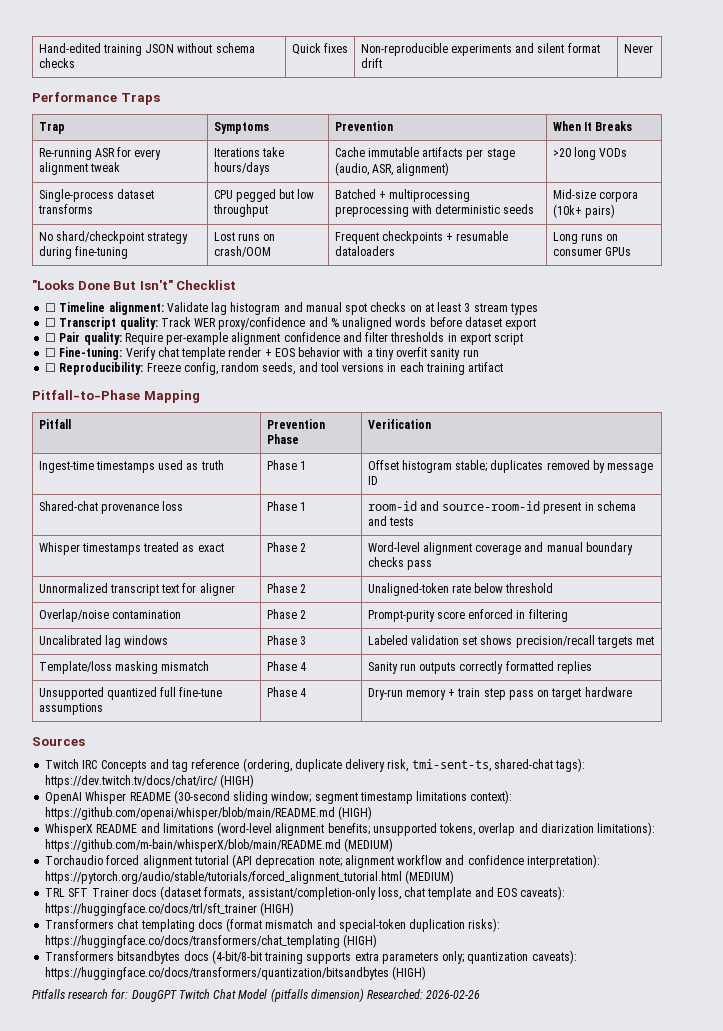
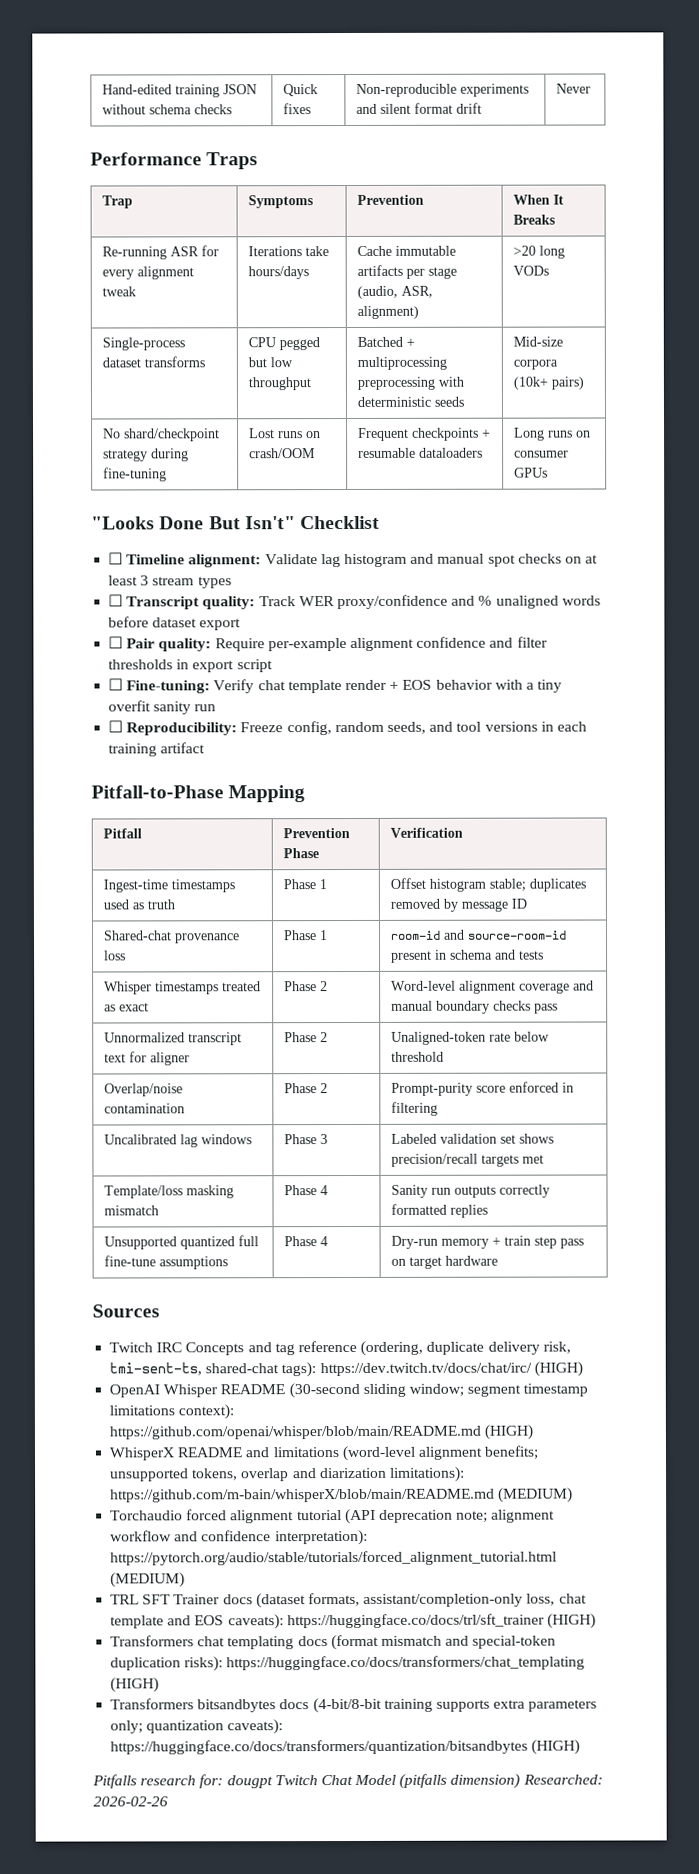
- Pitfalls research for: DougGPT Twitch Chat Model (pitfalls dimension) Researched: 2026-02-26
+ Pitfalls research for: dougpt Twitch Chat Model (pitfalls dimension) Researched: 2026-02-26

